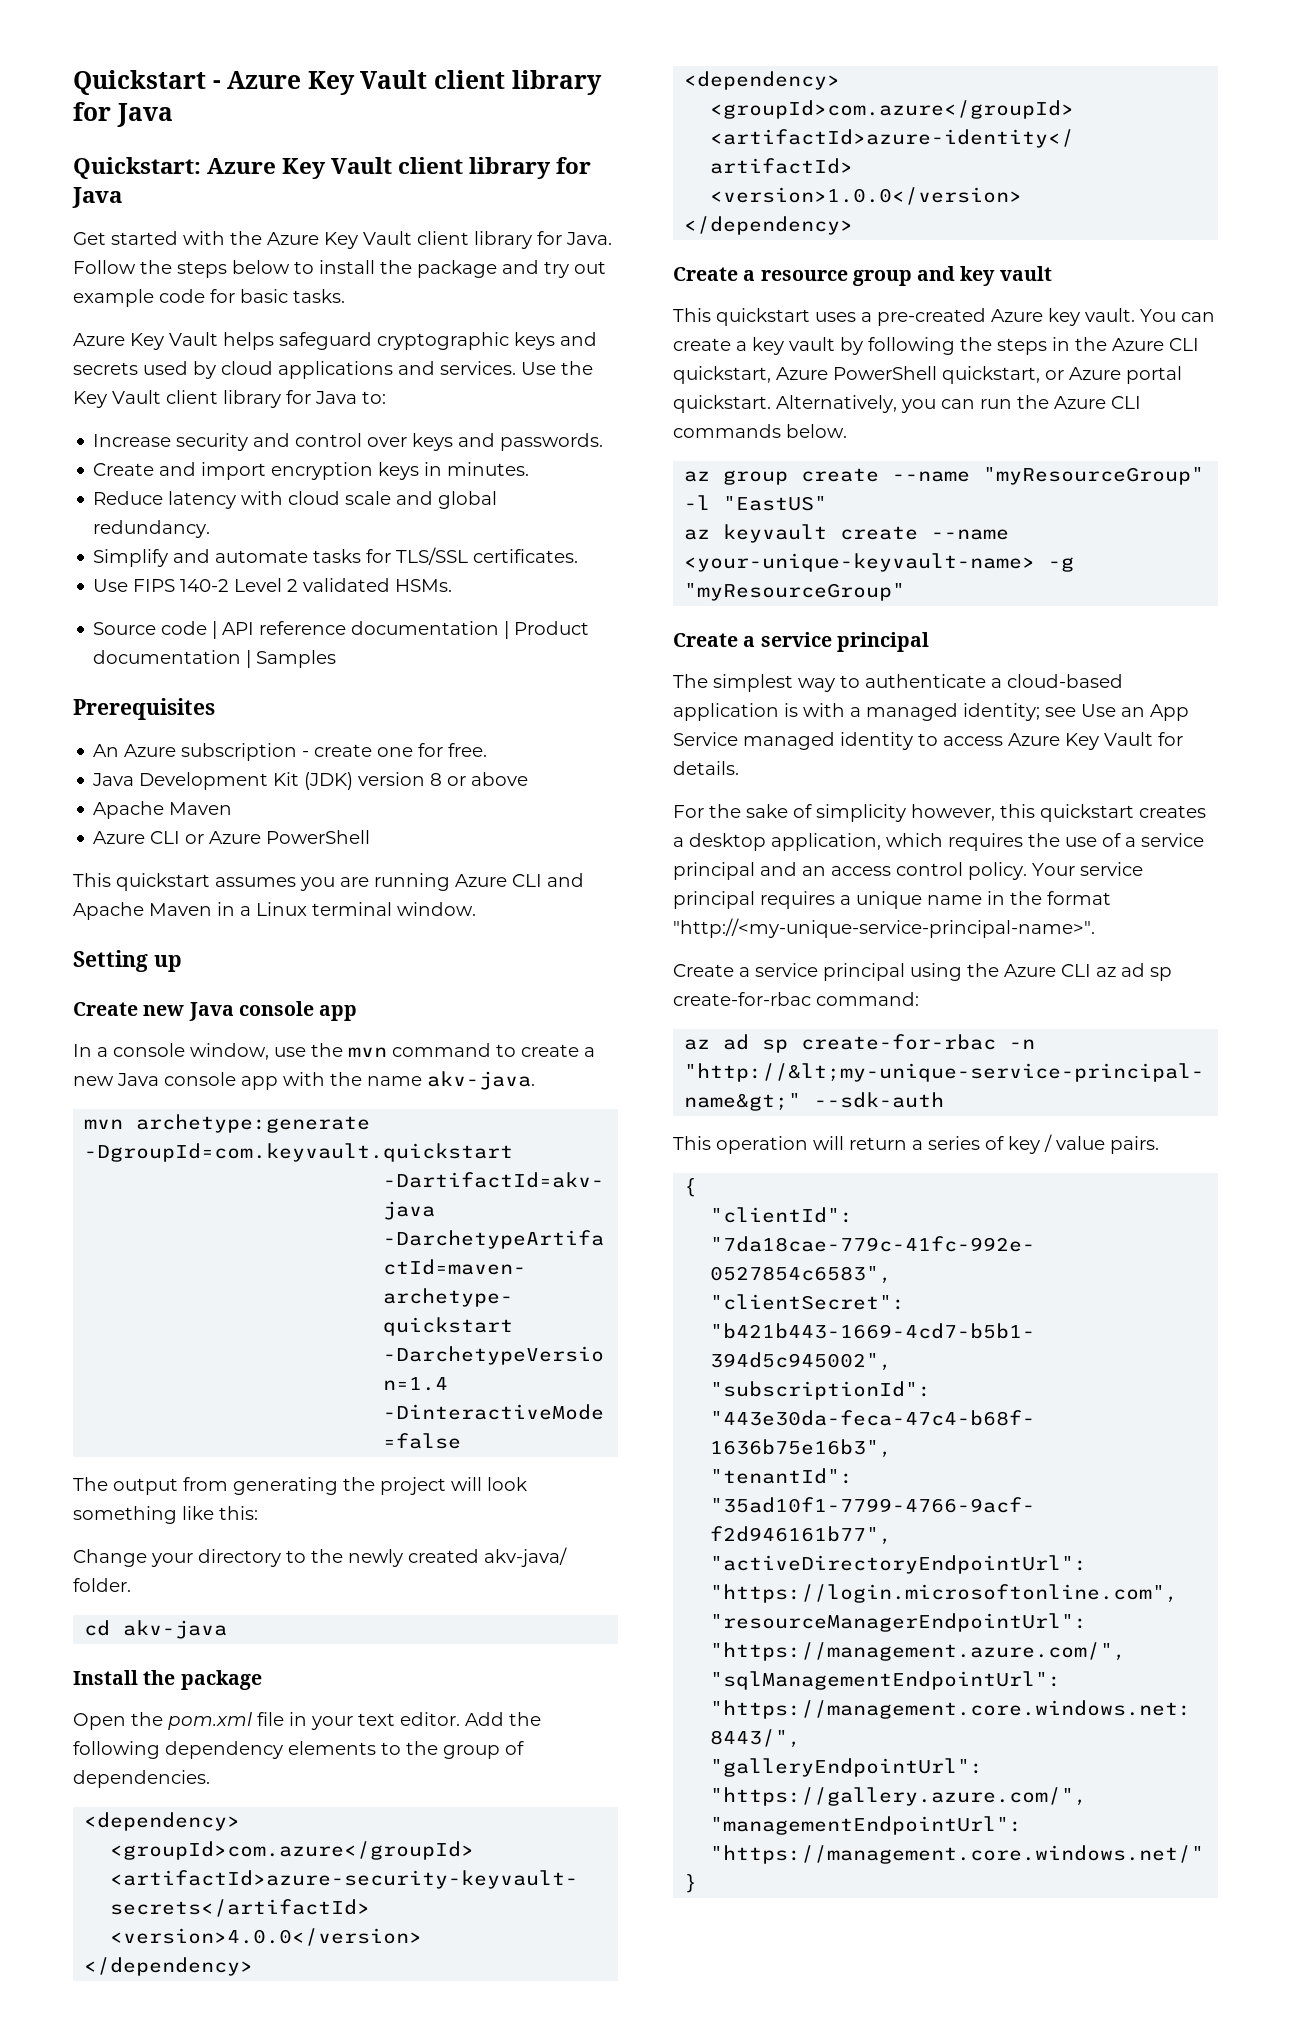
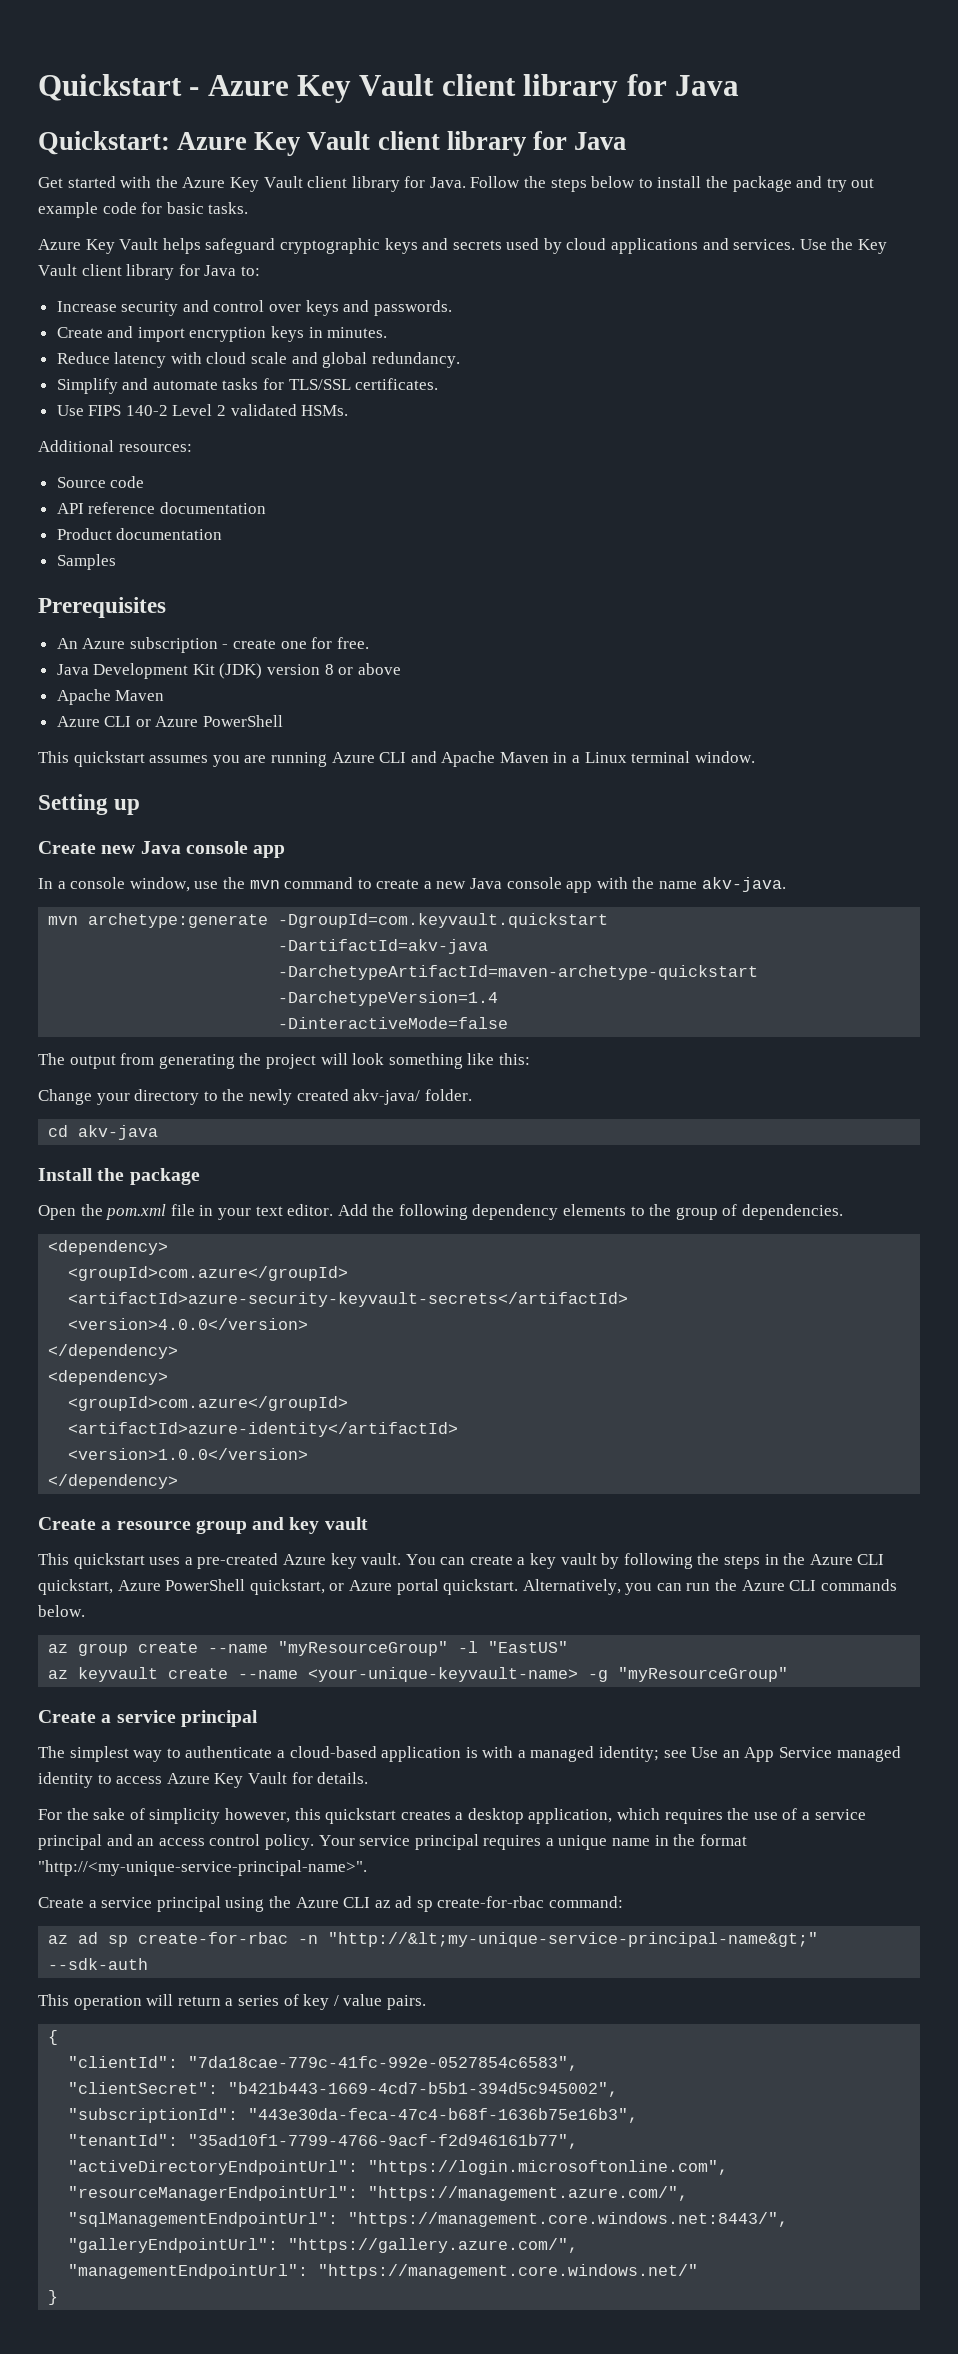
+ Additional resources:
- Source code | API reference documentation | Product documentation | Samples
+ Source code
+ API reference documentation
+ Product documentation
+ Samples

